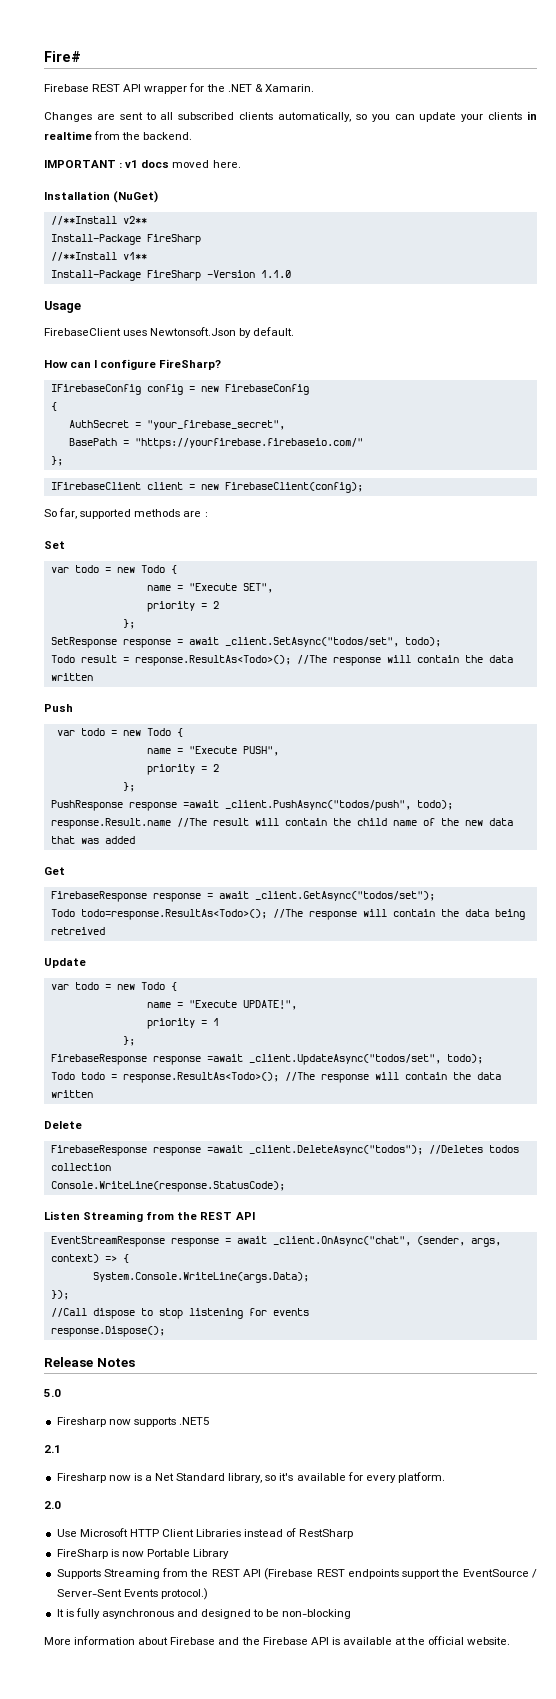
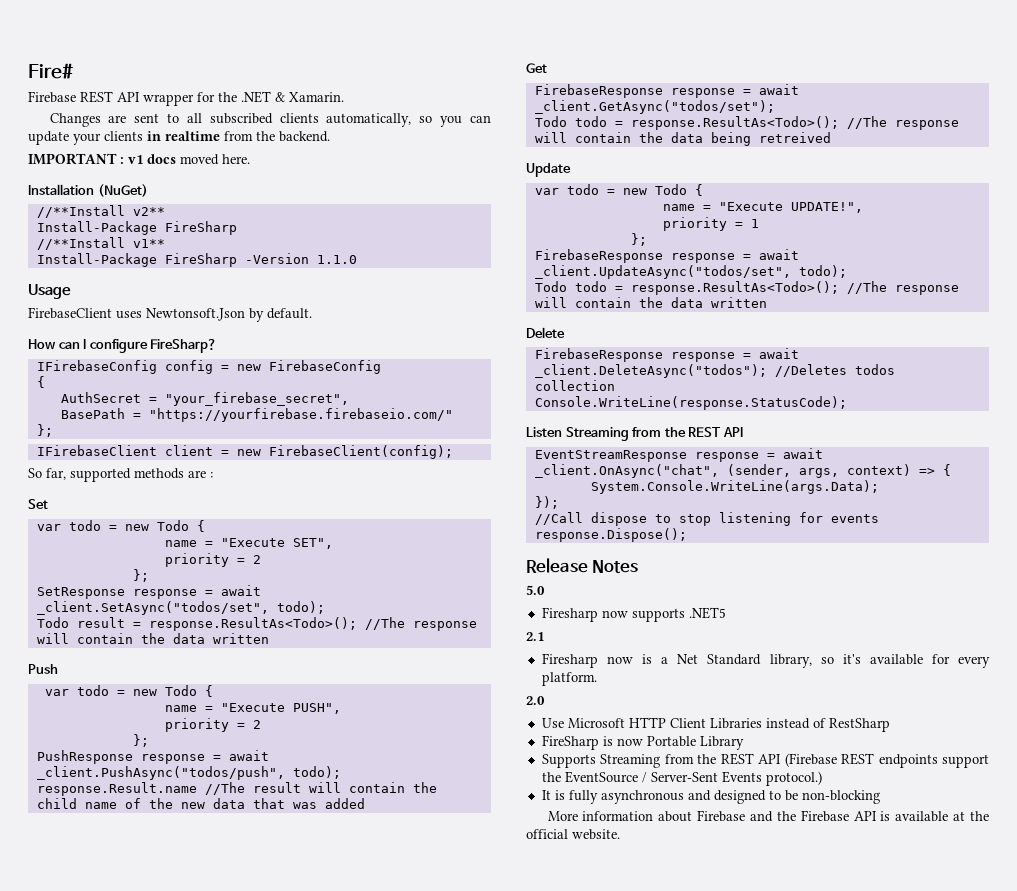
- PushResponse response =await _client.PushAsync("todos/push", todo);
+ PushResponse response = await _client.PushAsync("todos/push", todo);
- Todo todo=response.ResultAs<Todo>(); //The response will contain the data being retreived
+ Todo todo = response.ResultAs<Todo>(); //The response will contain the data being retreived
- FirebaseResponse response =await _client.UpdateAsync("todos/set", todo);
+ FirebaseResponse response = await _client.UpdateAsync("todos/set", todo);
- FirebaseResponse response =await _client.DeleteAsync("todos"); //Deletes todos collection
+ FirebaseResponse response = await _client.DeleteAsync("todos"); //Deletes todos collection

